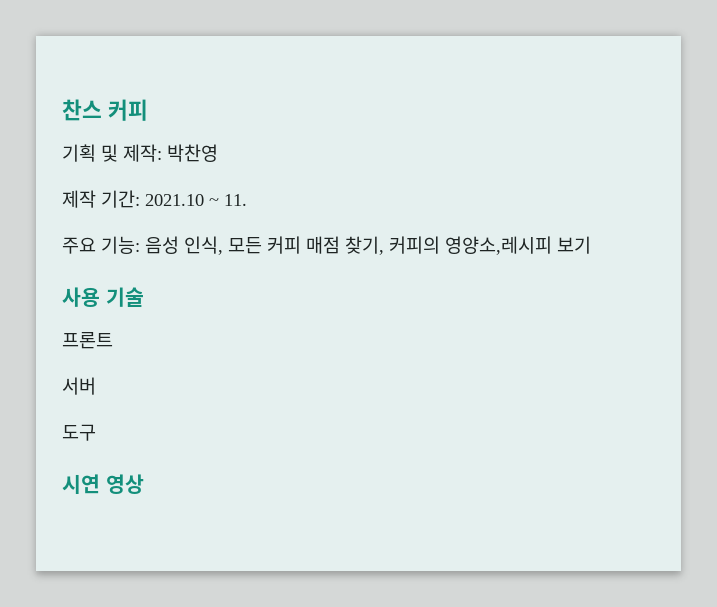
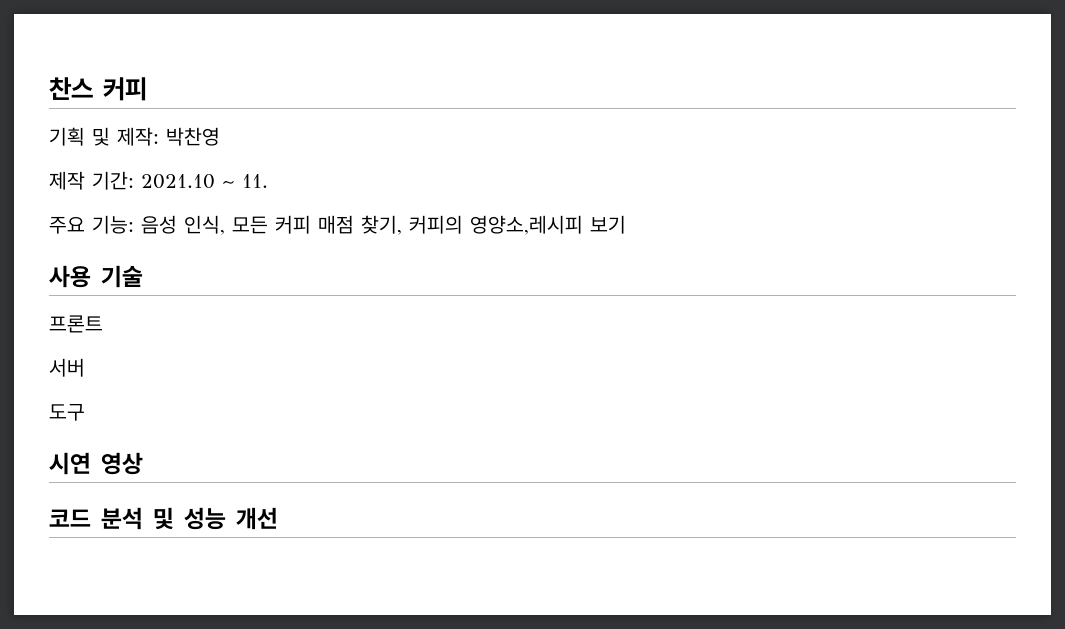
+ 코드 분석 및 성능 개선

